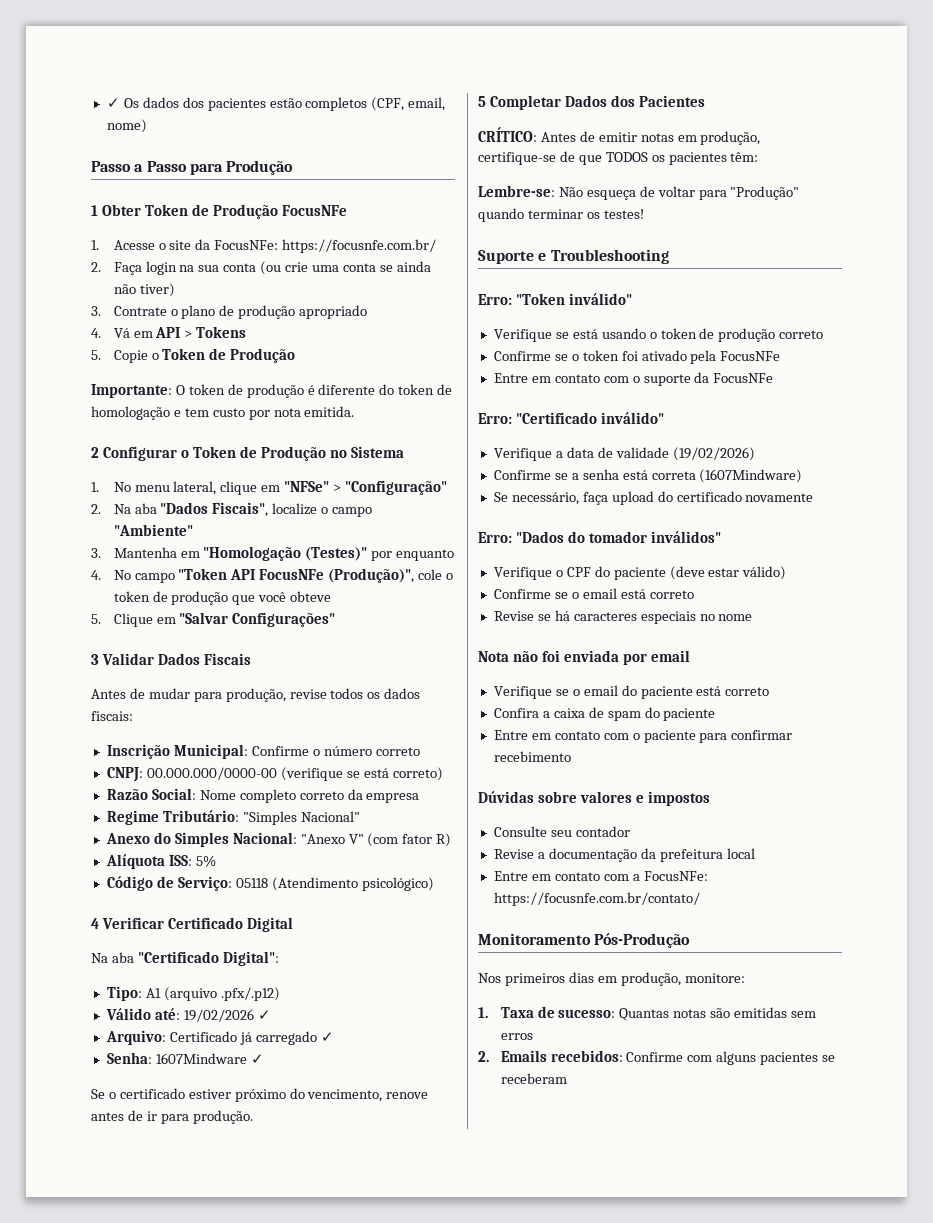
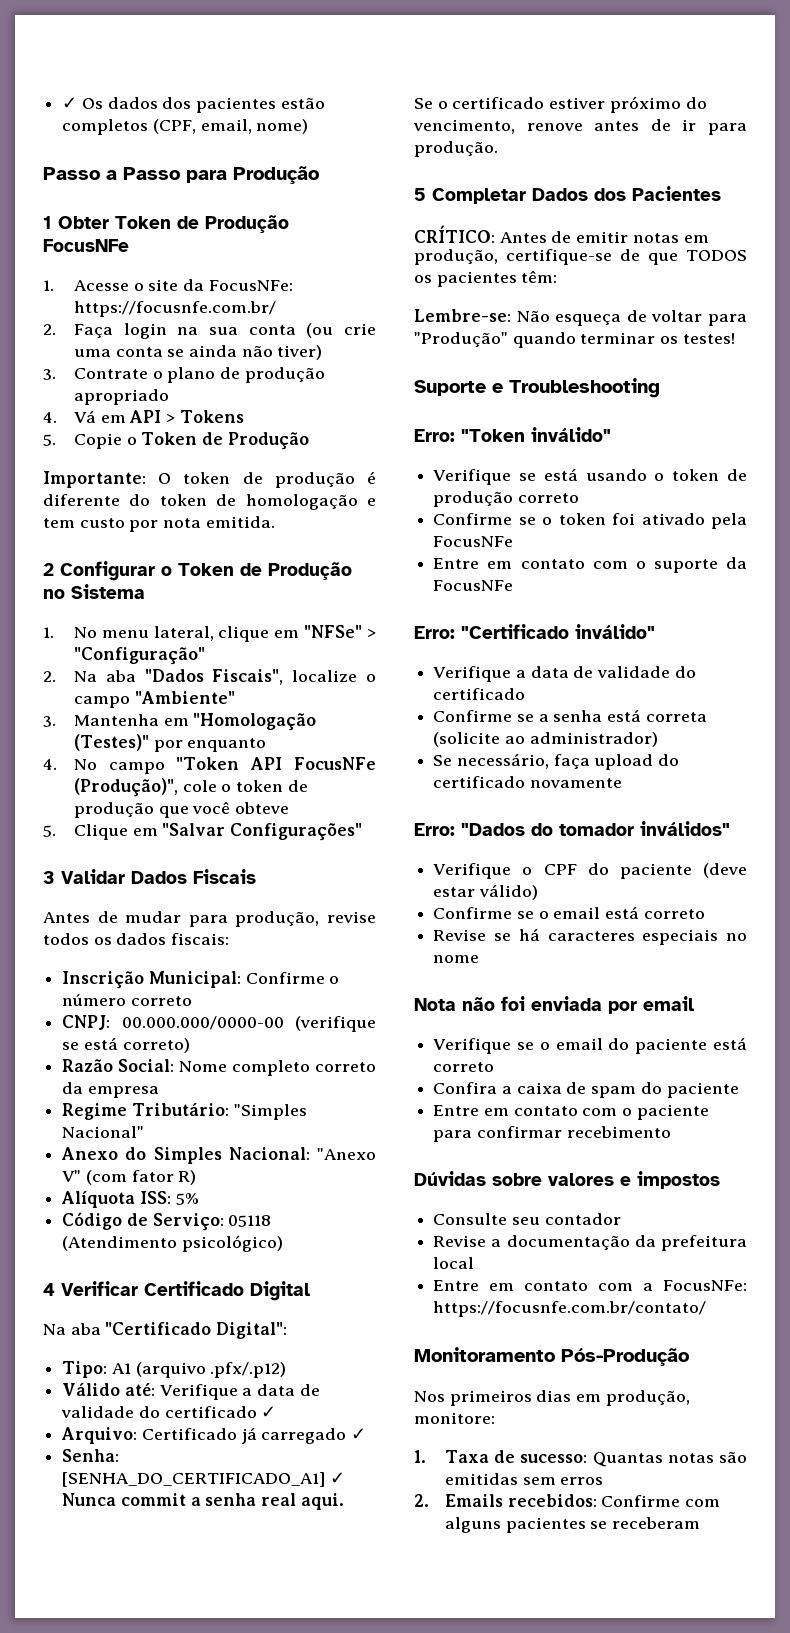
- Válido até: 19/02/2026 ✓
+ Válido até: Verifique a data de validade do certificado ✓
- Senha: 1607Mindware ✓
+ Senha: [SENHA_DO_CERTIFICADO_A1] ✓ Nunca commit a senha real aqui.
  Erro: "Certificado inválido"
- Verifique a data de validade (19/02/2026)
+ Verifique a data de validade do certificado
- Confirme se a senha está correta (1607Mindware)
+ Confirme se a senha está correta (solicite ao administrador)

